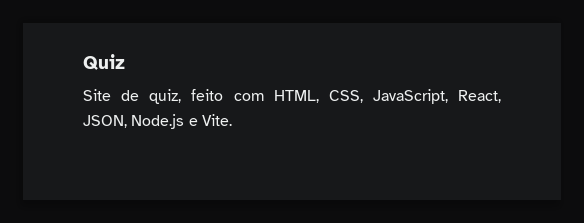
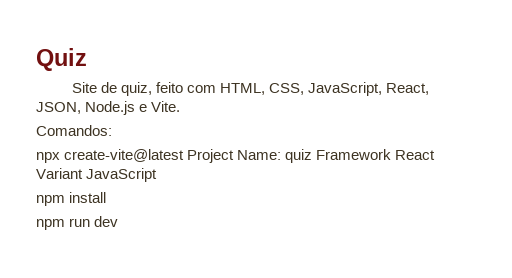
+ Comandos:
+ npx create-vite@latest Project Name: quiz Framework React Variant JavaScript
+ npm install
+ npm run dev

